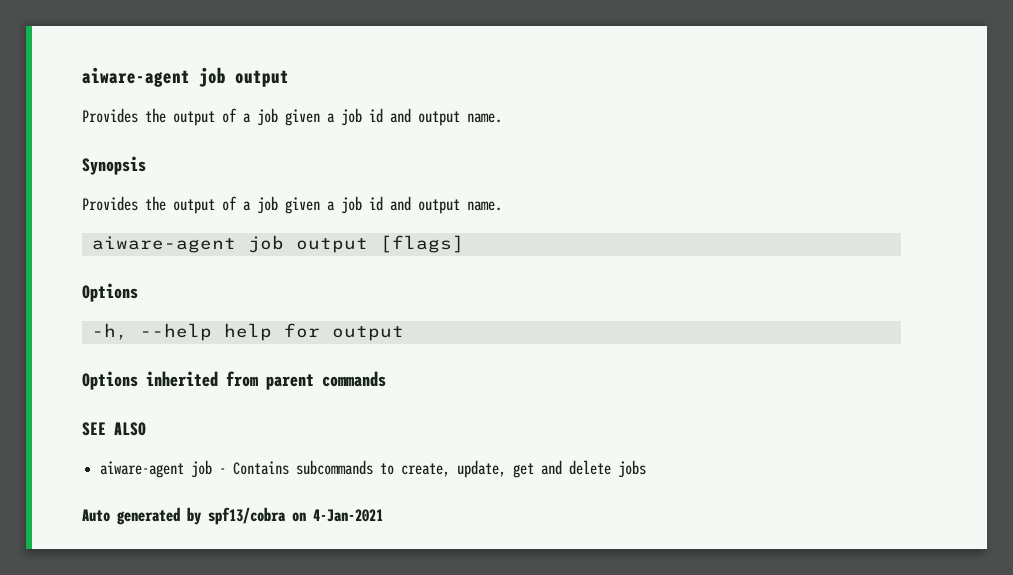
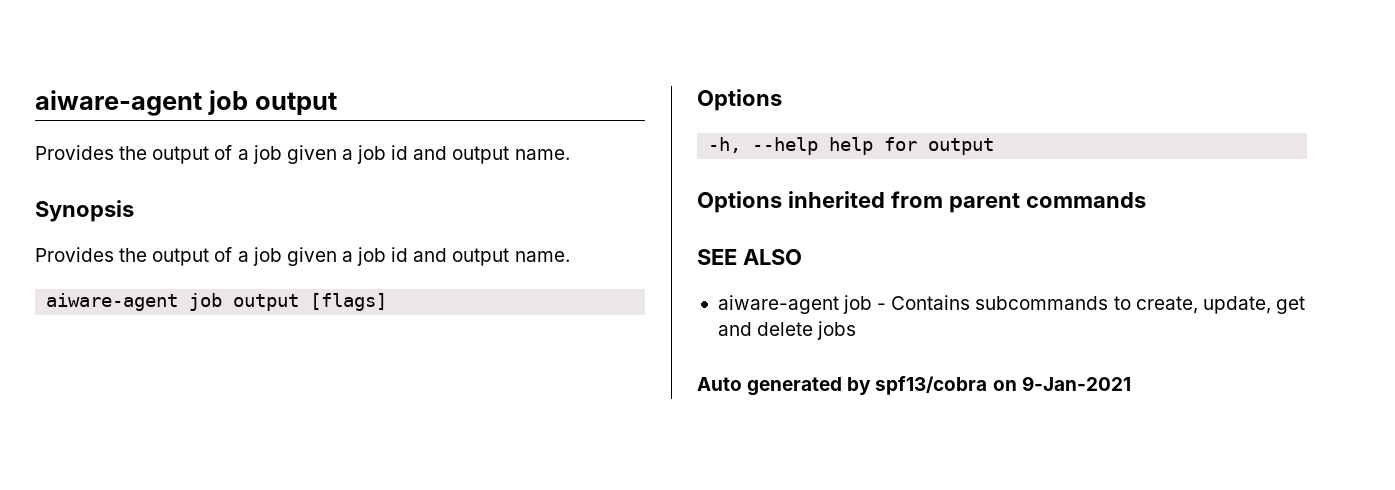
- Auto generated by spf13/cobra on 4-Jan-2021
+ Auto generated by spf13/cobra on 9-Jan-2021

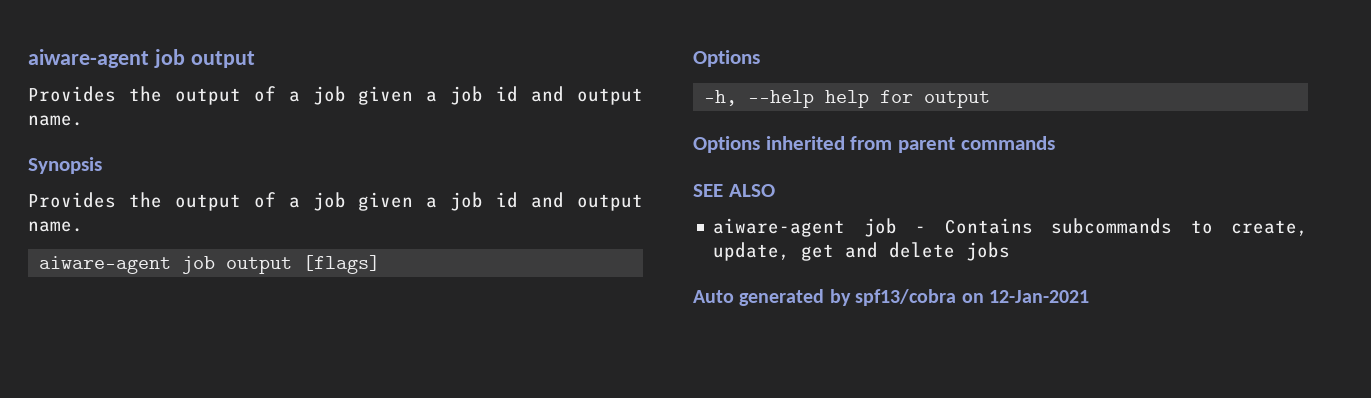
- Auto generated by spf13/cobra on 9-Jan-2021
+ Auto generated by spf13/cobra on 12-Jan-2021

